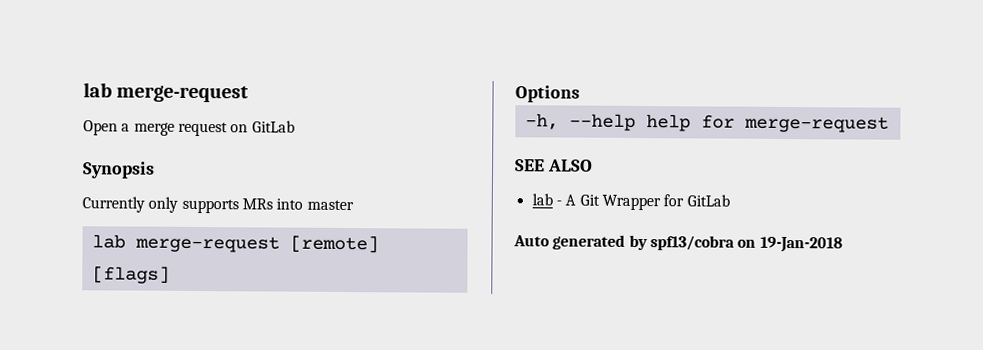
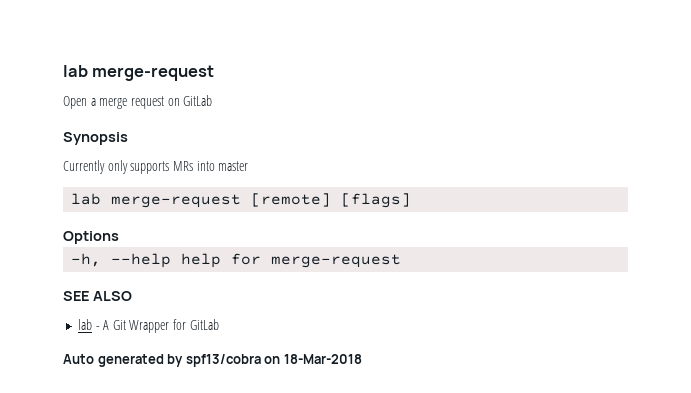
- Auto generated by spf13/cobra on 19-Jan-2018
+ Auto generated by spf13/cobra on 18-Mar-2018

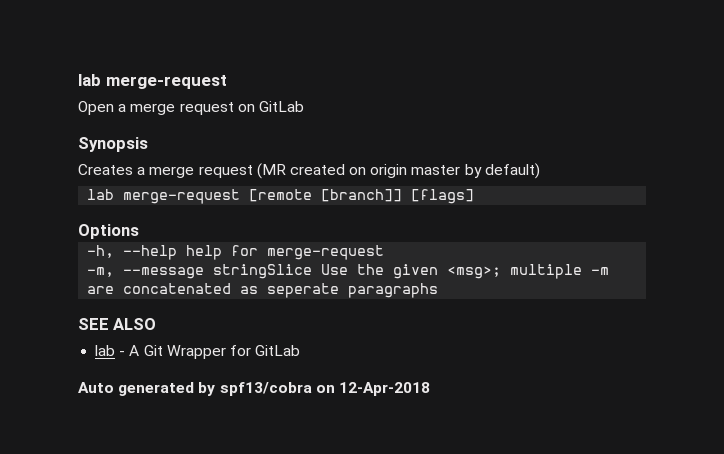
- Currently only supports MRs into master
- lab merge-request [remote] [flags]
+ Creates a merge request (MR created on origin master by default)
+ lab merge-request [remote [branch]] [flags]
+ -m, --message stringSlice Use the given <msg>; multiple -m are concatenated as seperate paragraphs
- Auto generated by spf13/cobra on 18-Mar-2018
+ Auto generated by spf13/cobra on 12-Apr-2018

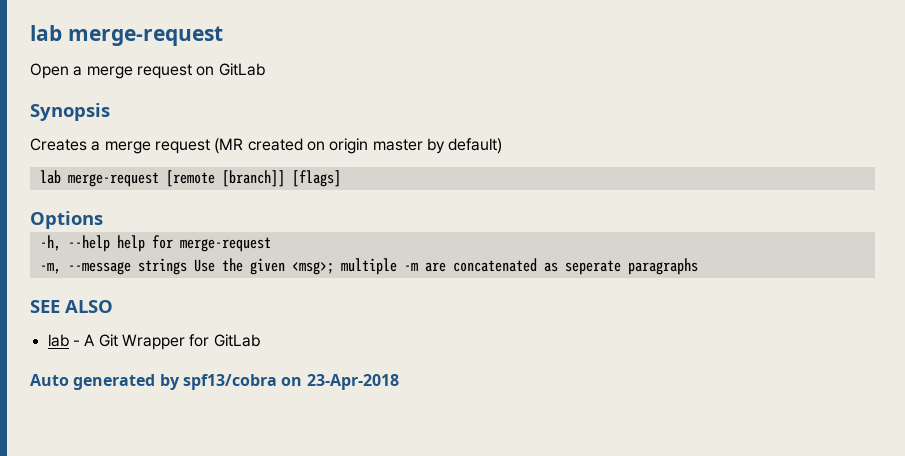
- -m, --message stringSlice Use the given <msg>; multiple -m are concatenated as seperate paragraphs
+ -m, --message strings Use the given <msg>; multiple -m are concatenated as seperate paragraphs
- Auto generated by spf13/cobra on 12-Apr-2018
+ Auto generated by spf13/cobra on 23-Apr-2018

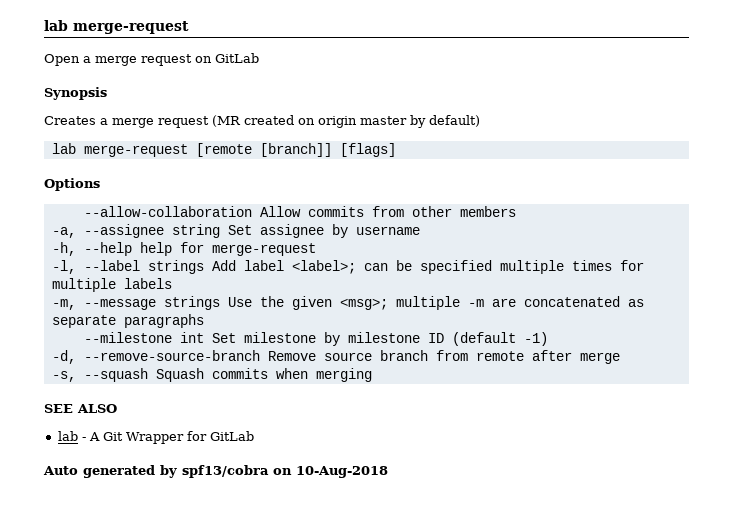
+ --allow-collaboration Allow commits from other members
+ -a, --assignee string Set assignee by username
+ -l, --label strings Add label <label>; can be specified multiple times for multiple labels
- -m, --message strings Use the given <msg>; multiple -m are concatenated as seperate paragraphs
+ -m, --message strings Use the given <msg>; multiple -m are concatenated as separate paragraphs
+ --milestone int Set milestone by milestone ID (default -1)
+ -d, --remove-source-branch Remove source branch from remote after merge
+ -s, --squash Squash commits when merging
- Auto generated by spf13/cobra on 23-Apr-2018
+ Auto generated by spf13/cobra on 10-Aug-2018

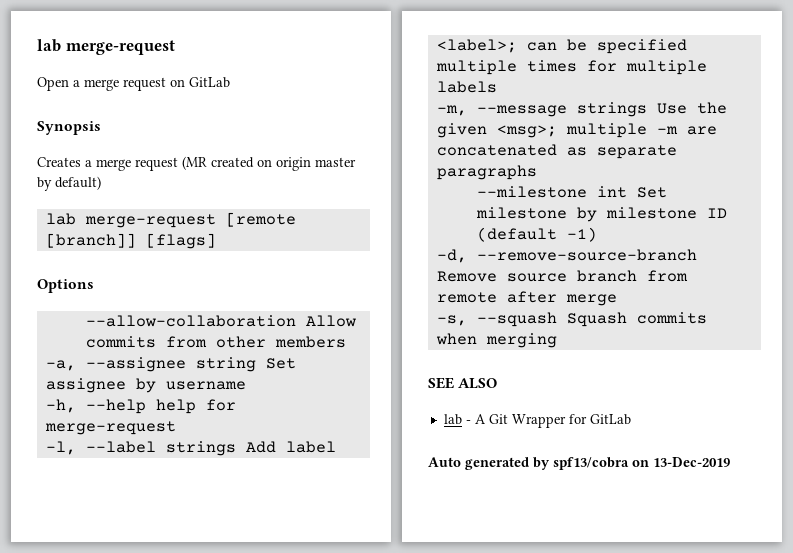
- Auto generated by spf13/cobra on 10-Aug-2018
+ Auto generated by spf13/cobra on 13-Dec-2019

